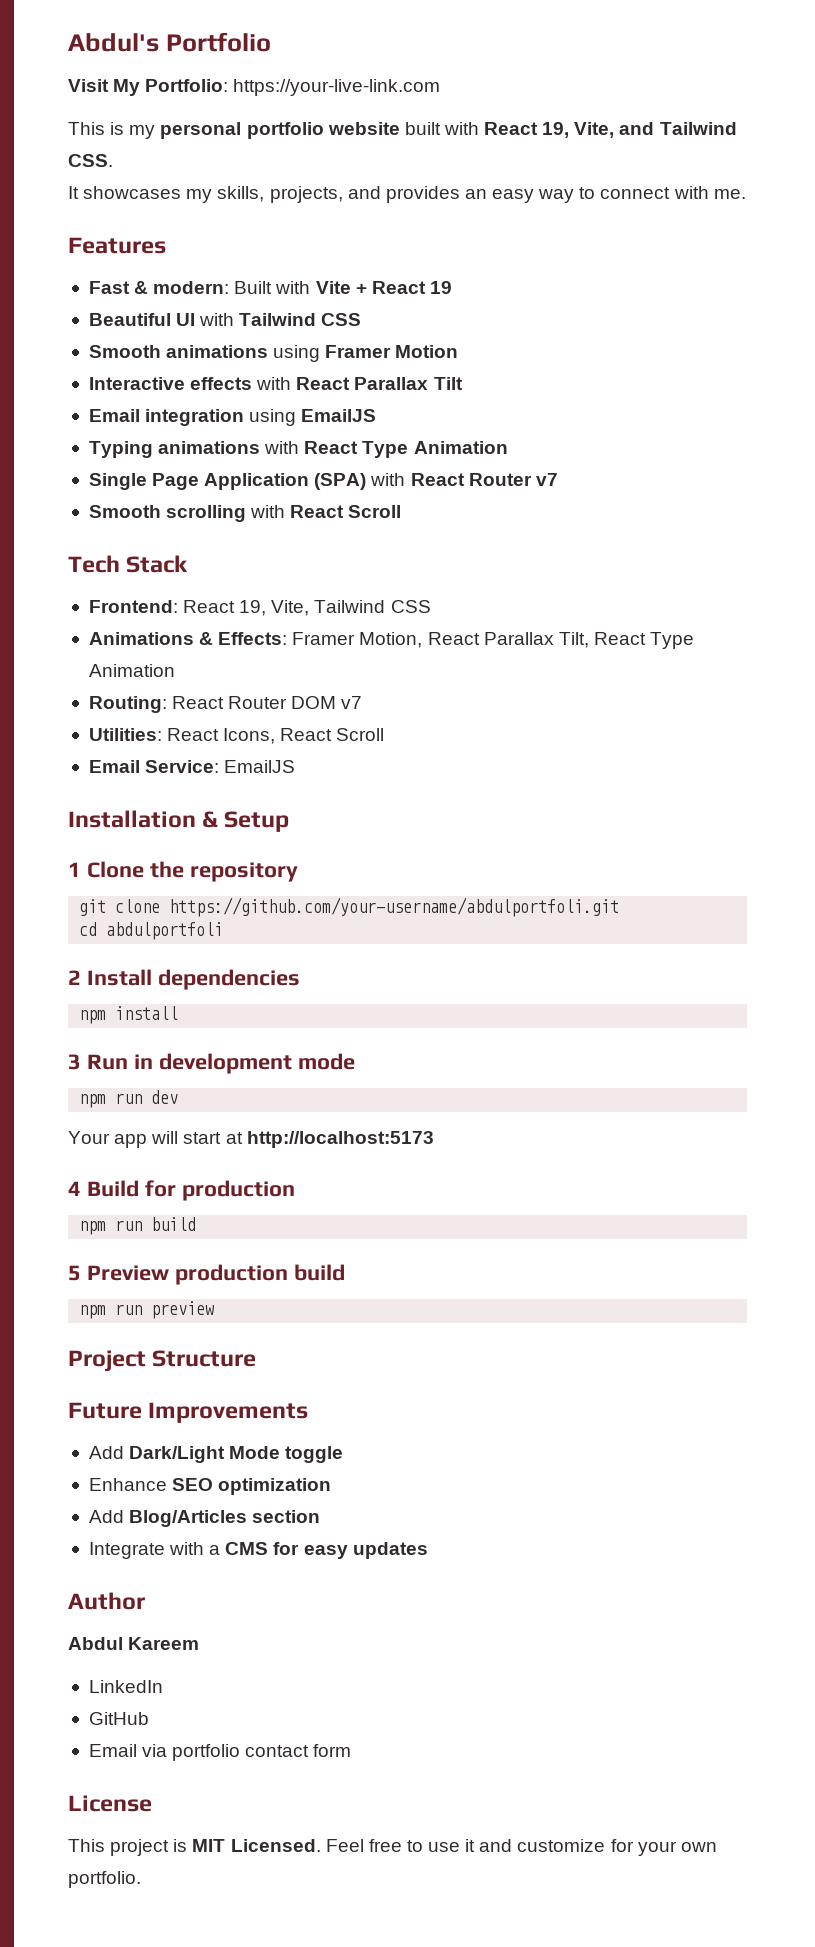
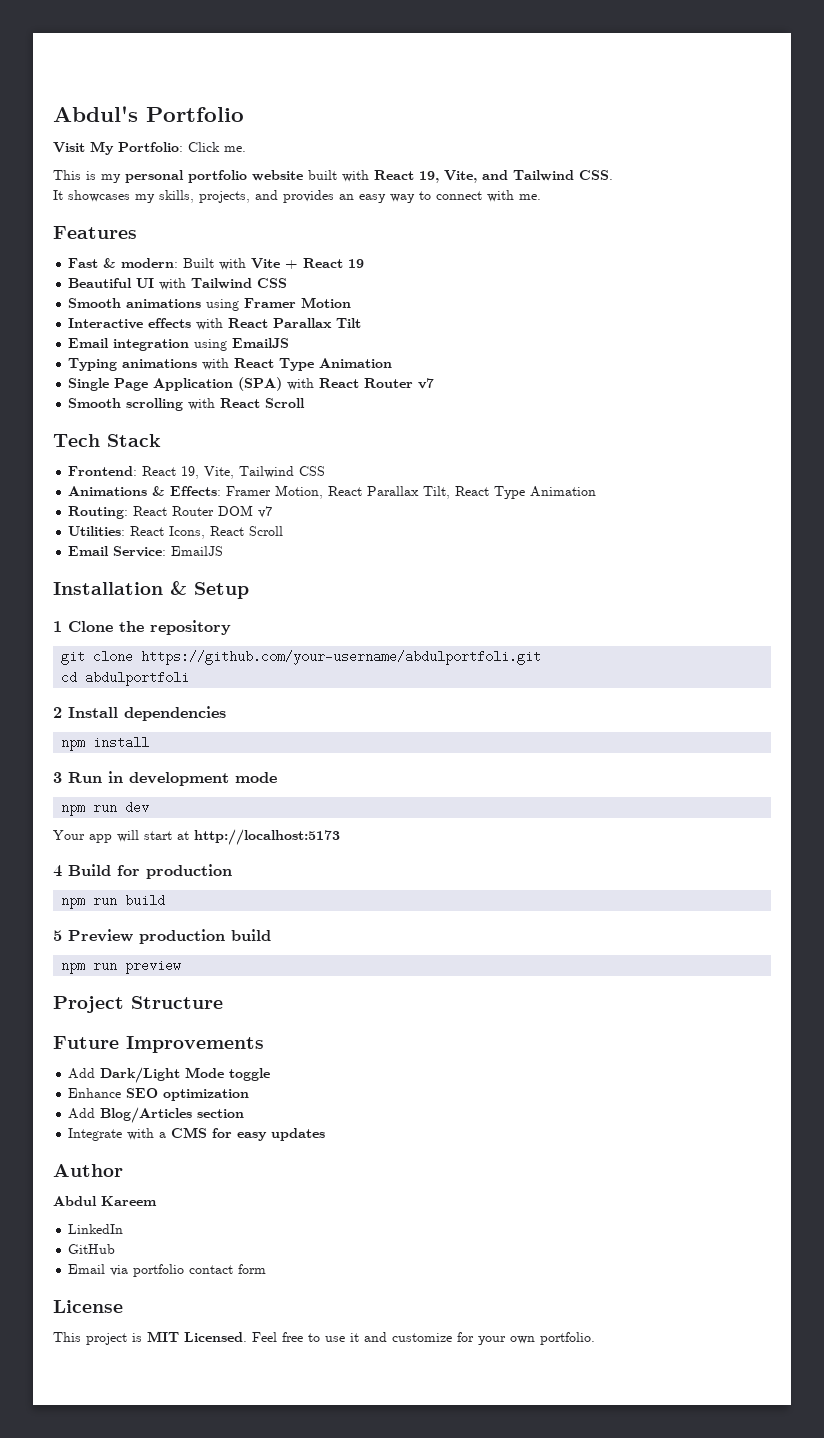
- Visit My Portfolio: https://your-live-link.com
+ Visit My Portfolio: Click me.

